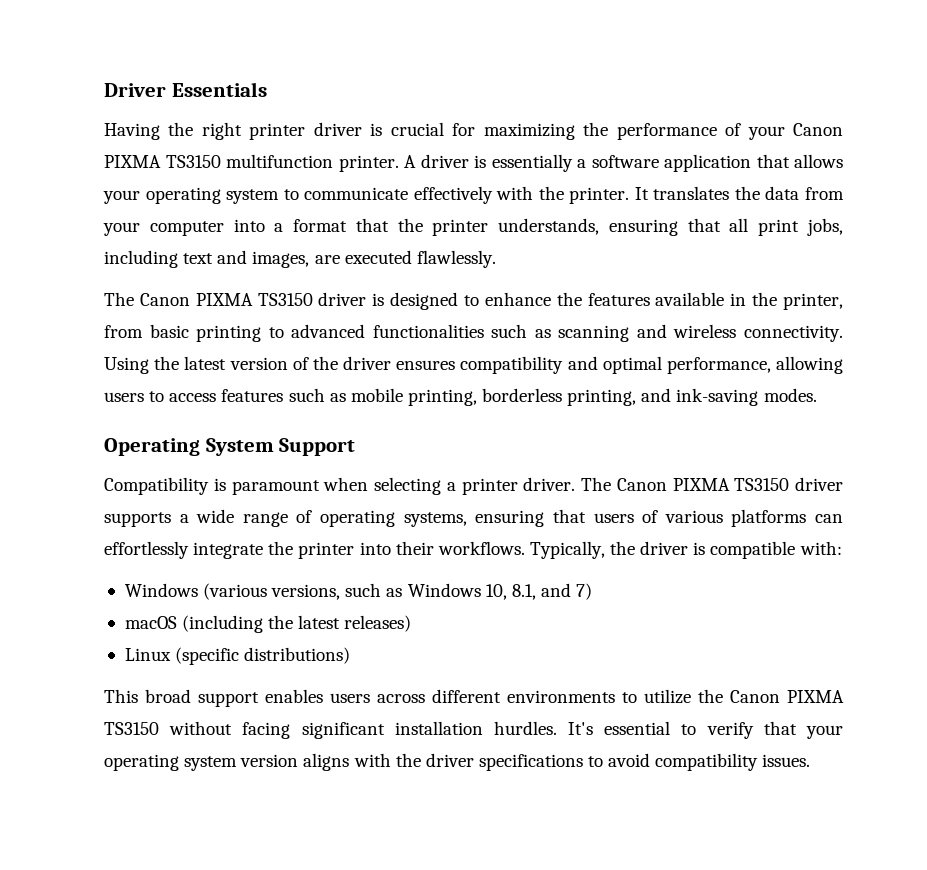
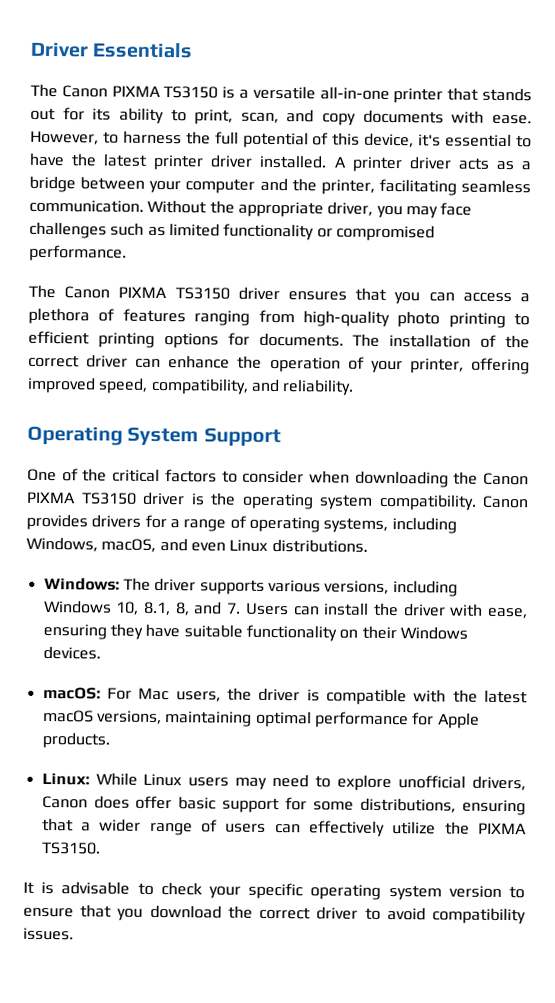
- Having the right printer driver is crucial for maximizing the performance of your Canon PIXMA TS3150 multifunction printer. A driver is essentially a software application that allows your operating system to communicate effectively with the printer. It translates the data from your computer into a format that the printer understands, ensuring that all print jobs, including text and images, are executed flawlessly.
- The Canon PIXMA TS3150 driver is designed to enhance the features available in the printer, from basic printing to advanced functionalities such as scanning and wireless connectivity. Using the latest version of the driver ensures compatibility and optimal performance, allowing users to access features such as mobile printing, borderless printing, and ink-saving modes.
+ The Canon PIXMA TS3150 is a versatile all-in-one printer that stands out for its ability to print, scan, and copy documents with ease. However, to harness the full potential of this device, it's essential to have the latest printer driver installed. A printer driver acts as a bridge between your computer and the printer, facilitating seamless communication. Without the appropriate driver, you may face challenges such as limited functionality or compromised performance.
+ The Canon PIXMA TS3150 driver ensures that you can access a plethora of features ranging from high-quality photo printing to efficient printing options for documents. The installation of the correct driver can enhance the operation of your printer, offering improved speed, compatibility, and reliability.
  Operating System Support
- Compatibility is paramount when selecting a printer driver. The Canon PIXMA TS3150 driver supports a wide range of operating systems, ensuring that users of various platforms can effortlessly integrate the printer into their workflows. Typically, the driver is compatible with:
- Windows (various versions, such as Windows 10, 8.1, and 7)
- macOS (including the latest releases)
- Linux (specific distributions)
- This broad support enables users across different environments to utilize the Canon PIXMA TS3150 without facing significant installation hurdles. It's essential to verify that your operating system version aligns with the driver specifications to avoid compatibility issues.
+ One of the critical factors to consider when downloading the Canon PIXMA TS3150 driver is the operating system compatibility. Canon provides drivers for a range of operating systems, including Windows, macOS, and even Linux distributions.
+ Windows: The driver supports various versions, including Windows 10, 8.1, 8, and 7. Users can install the driver with ease, ensuring they have suitable functionality on their Windows devices.
+ macOS: For Mac users, the driver is compatible with the latest macOS versions, maintaining optimal performance for Apple products.
+ Linux: While Linux users may need to explore unofficial drivers, Canon does offer basic support for some distributions, ensuring that a wider range of users can effectively utilize the PIXMA TS3150.
+ It is advisable to check your specific operating system version to ensure that you download the correct driver to avoid compatibility issues.

